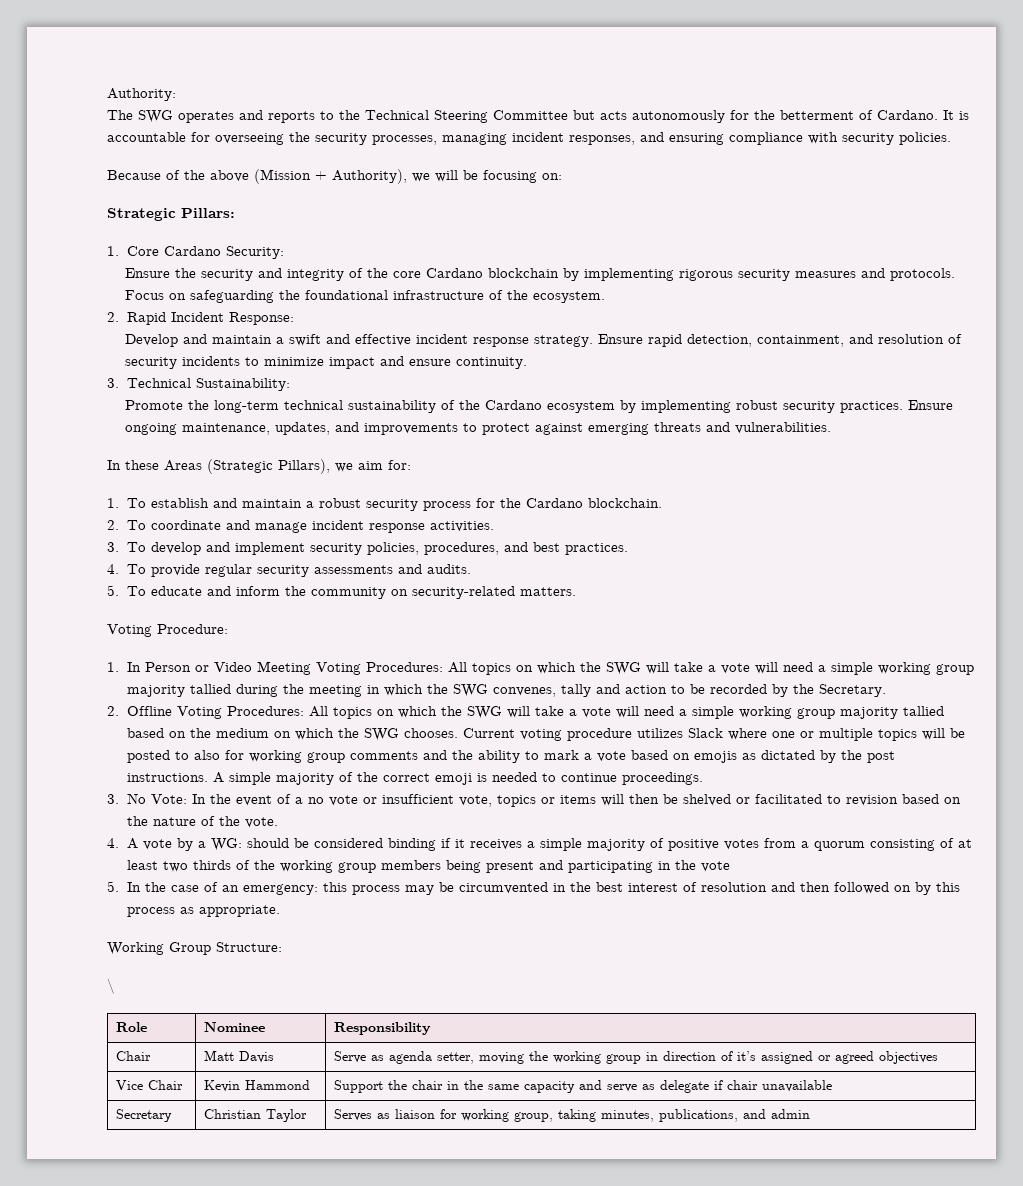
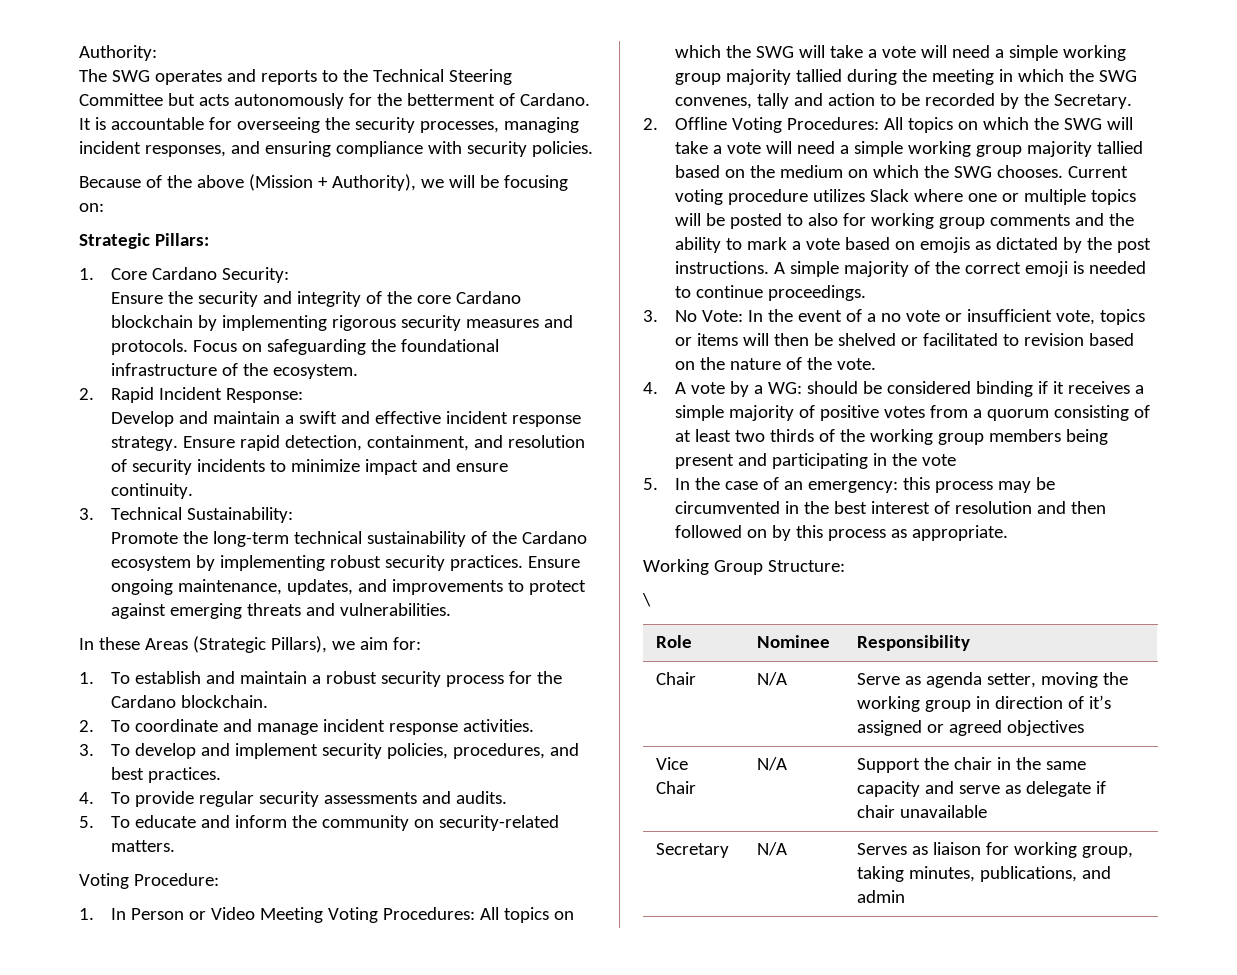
- Chair | Matt Davis | Serve as agenda setter, moving the working group in direction of it’s assigned or agreed objectives
+ Chair | N/A | Serve as agenda setter, moving the working group in direction of it’s assigned or agreed objectives
- Vice Chair | Kevin Hammond | Support the chair in the same capacity and serve as delegate if chair unavailable
+ Vice Chair | N/A | Support the chair in the same capacity and serve as delegate if chair unavailable
- Secretary | Christian Taylor | Serves as liaison for working group, taking minutes, publications, and admin
+ Secretary | N/A | Serves as liaison for working group, taking minutes, publications, and admin

